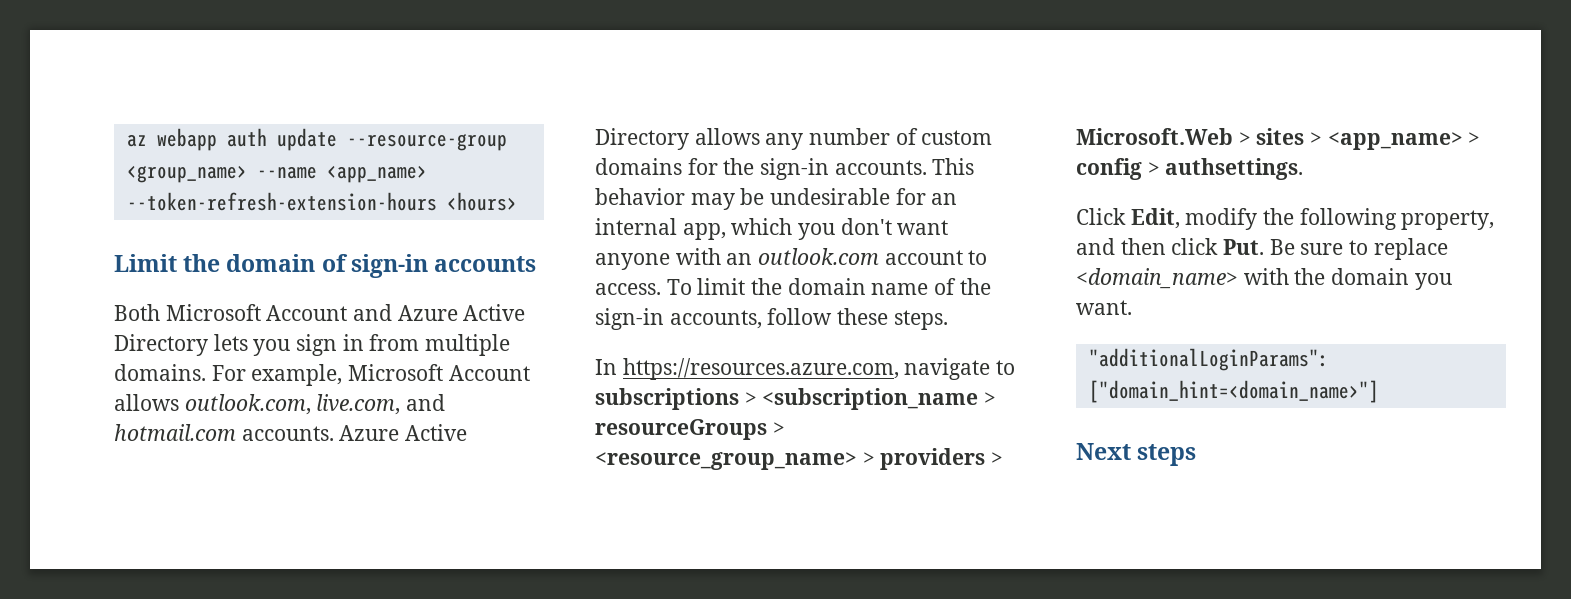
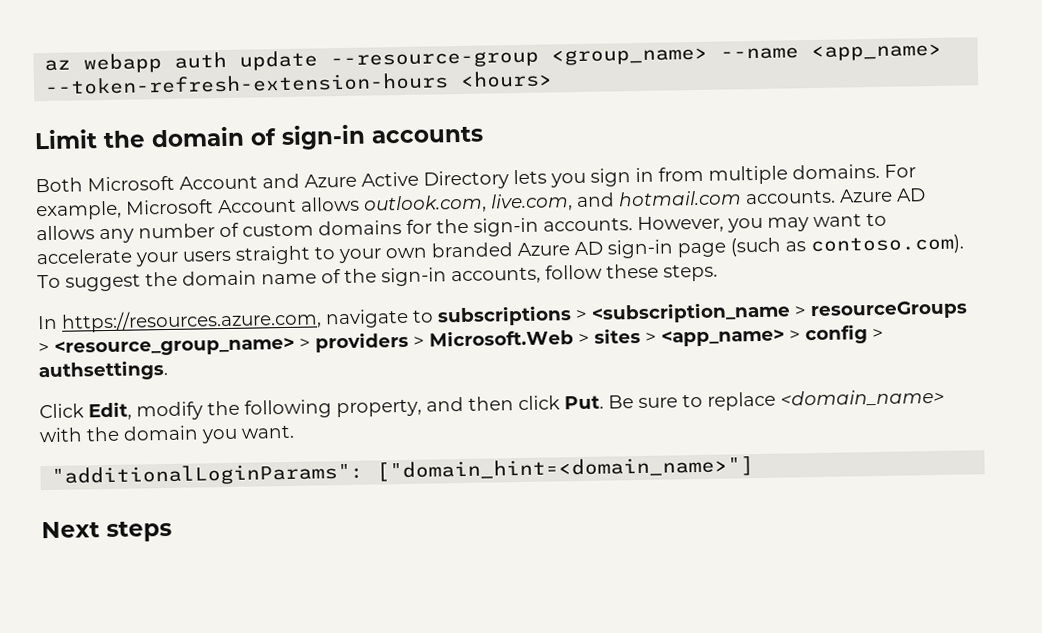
- Azure Active Directory allows any number of custom domains for the sign-in accounts.
+ Azure AD allows any number of custom domains for the sign-in accounts.
- This behavior may be undesirable for an internal app, which you don't want anyone with an outlook.com account to access. To limit the domain name of the sign-in accounts, follow these steps.
+ However, you may want to accelerate your users straight to your own branded Azure AD sign-in page (such as contoso.com). To suggest the domain name of the sign-in accounts, follow these steps.

